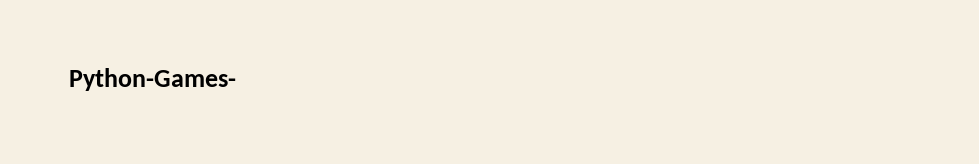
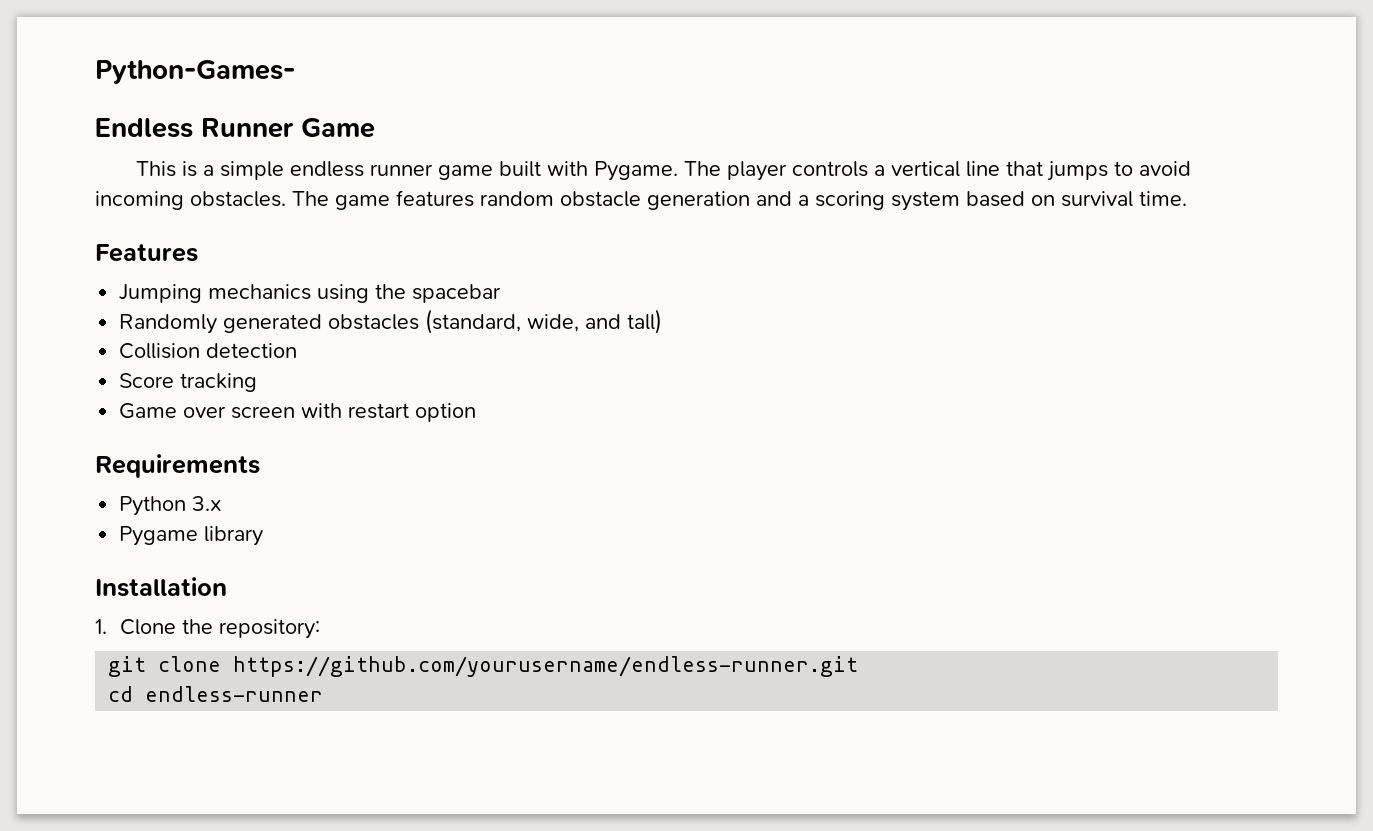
+ Endless Runner Game
+ This is a simple endless runner game built with Pygame. The player controls a vertical line that jumps to avoid incoming obstacles. The game features random obstacle generation and a scoring system based on survival time.
+ Features
+ Jumping mechanics using the spacebar
+ Randomly generated obstacles (standard, wide, and tall)
+ Collision detection
+ Score tracking
+ Game over screen with restart option
+ Requirements
+ Python 3.x
+ Pygame library
+ Installation
+ 1. Clone the repository:
+ git clone https://github.com/yourusername/endless-runner.git
+ cd endless-runner

